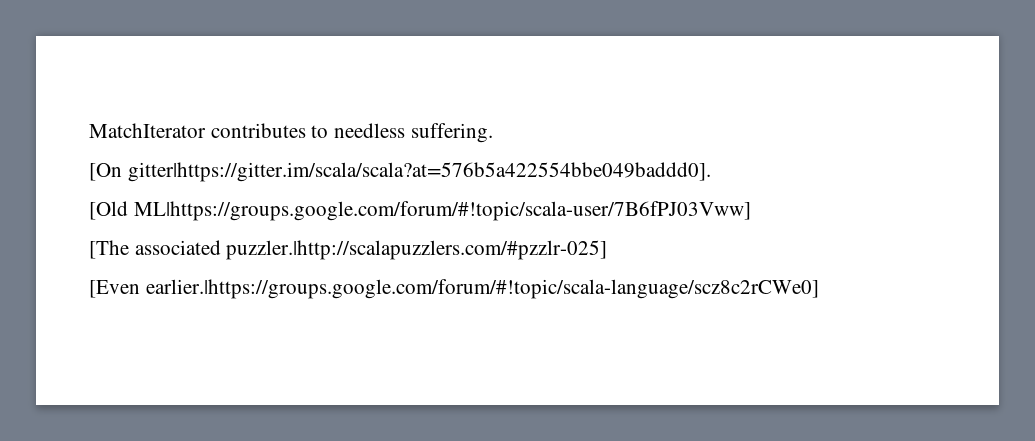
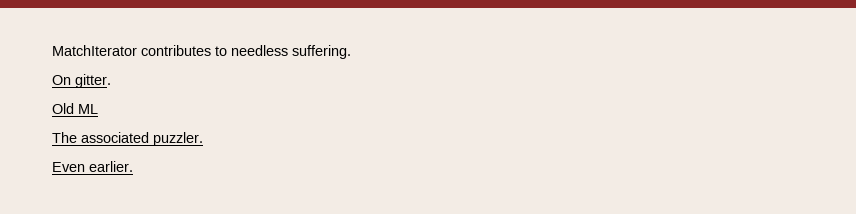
- [On gitter|https://gitter.im/scala/scala?at=576b5a422554bbe049baddd0].
- [Old ML|https://groups.google.com/forum/#!topic/scala-user/7B6fPJ03Vww]
- [The associated puzzler.|http://scalapuzzlers.com/#pzzlr-025]
- [Even earlier.|https://groups.google.com/forum/#!topic/scala-language/scz8c2rCWe0]
+ On gitter.
+ Old ML
+ The associated puzzler.
+ Even earlier.

